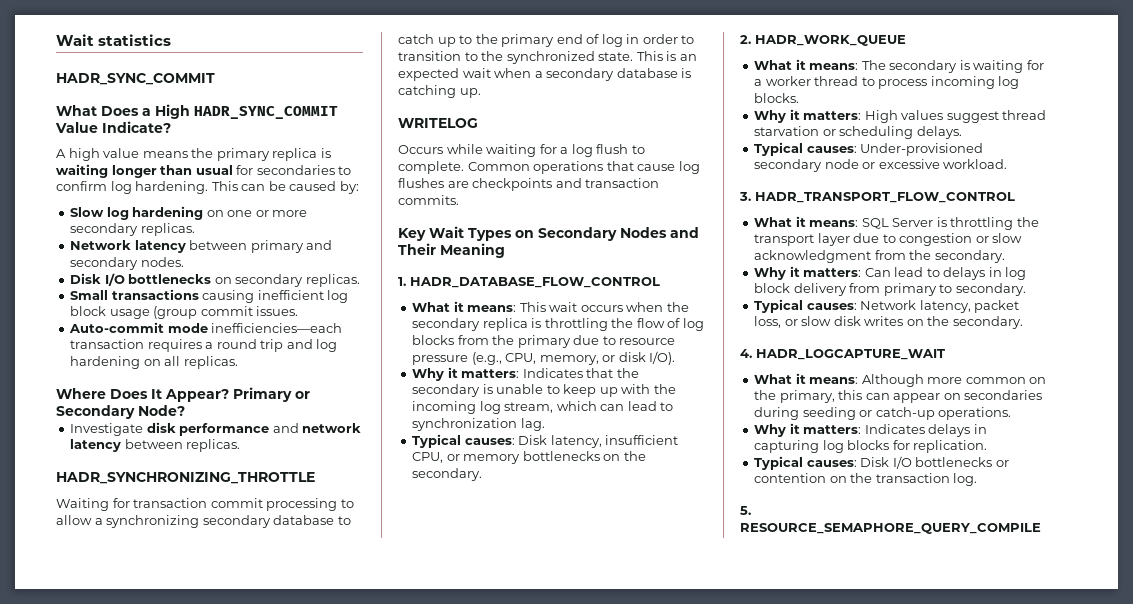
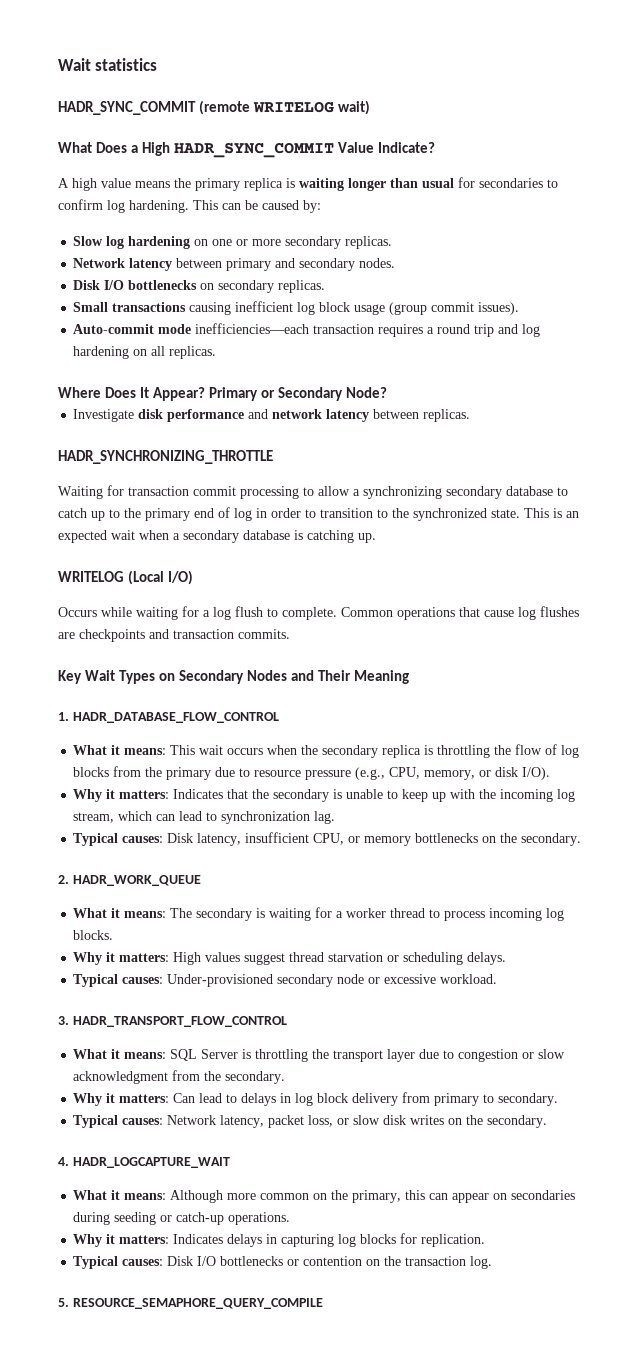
  Wait statistics
- HADR_SYNC_COMMIT
+ HADR_SYNC_COMMIT (remote WRITELOG wait)
- Small transactions causing inefficient log block usage (group commit issues.
+ Small transactions causing inefficient log block usage (group commit issues).
- WRITELOG
+ WRITELOG (Local I/O)

